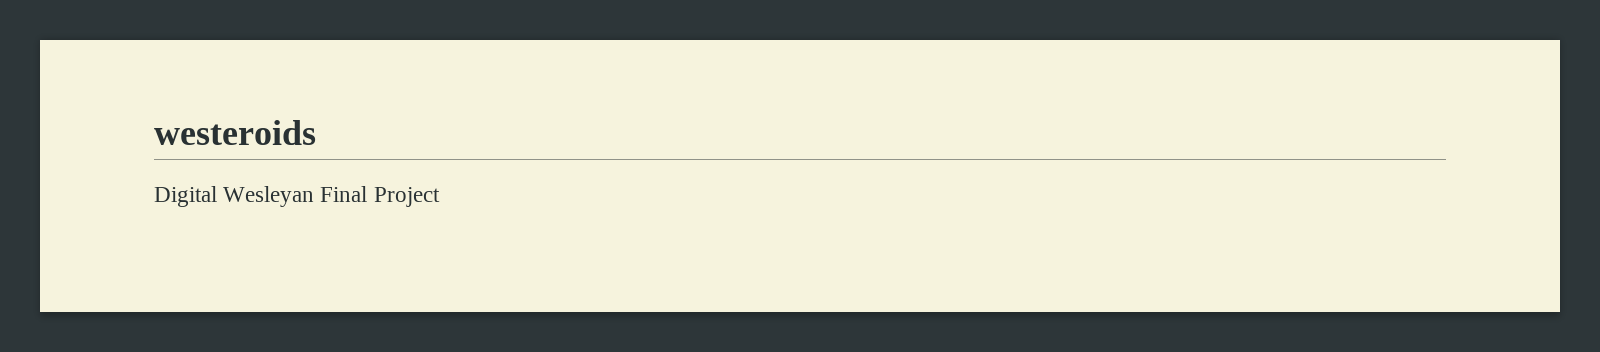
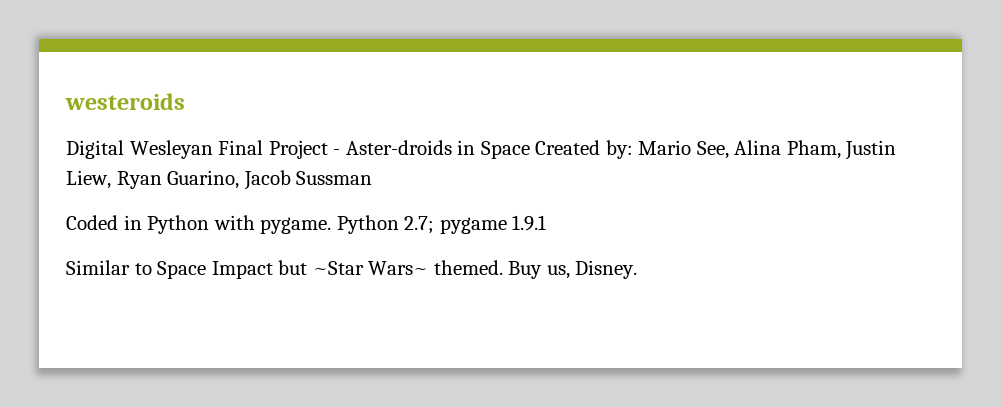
- Digital Wesleyan Final Project
+ Digital Wesleyan Final Project - Aster-droids in Space Created by: Mario See, Alina Pham, Justin Liew, Ryan Guarino, Jacob Sussman
+ Coded in Python with pygame. Python 2.7; pygame 1.9.1
+ Similar to Space Impact but ~Star Wars~ themed. Buy us, Disney.

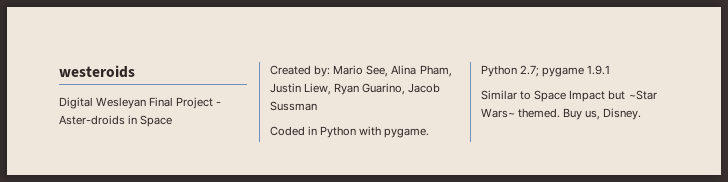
- Digital Wesleyan Final Project - Aster-droids in Space Created by: Mario See, Alina Pham, Justin Liew, Ryan Guarino, Jacob Sussman
+ Digital Wesleyan Final Project - Aster-droids in Space
+ Created by: Mario See, Alina Pham, Justin Liew, Ryan Guarino, Jacob Sussman

